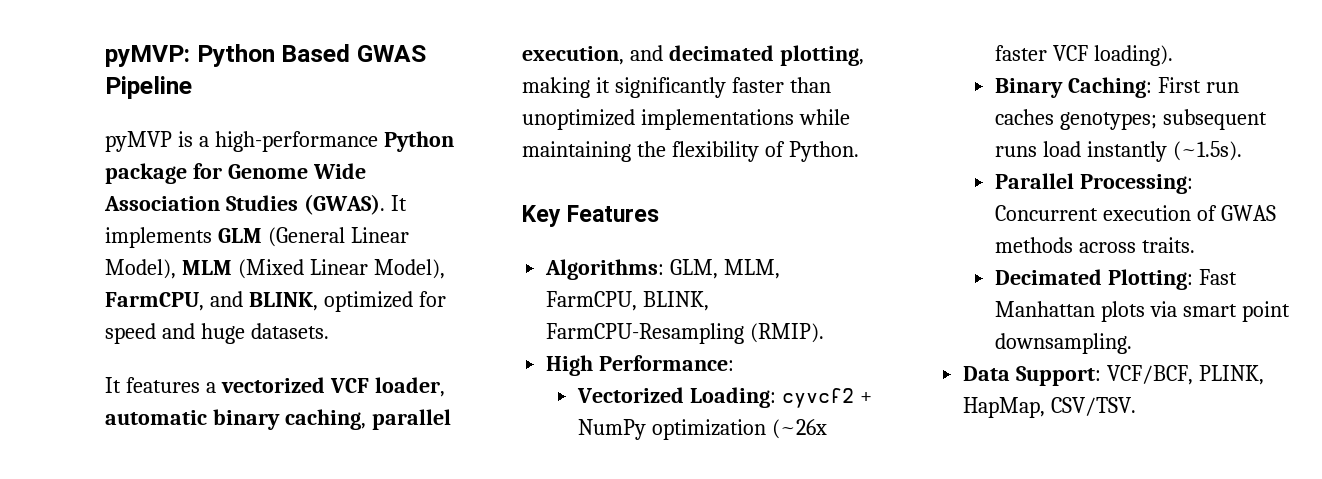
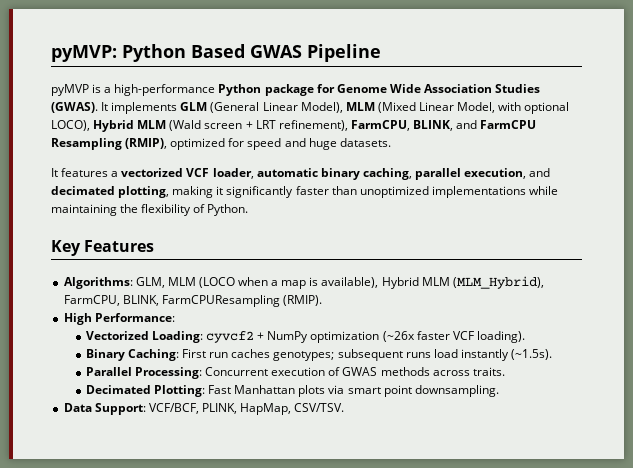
- It implements GLM (General Linear Model), MLM (Mixed Linear Model), FarmCPU, and BLINK, optimized for speed and huge datasets.
+ It implements GLM (General Linear Model), MLM (Mixed Linear Model, with optional LOCO), Hybrid MLM (Wald screen + LRT refinement), FarmCPU, BLINK, and FarmCPU Resampling (RMIP), optimized for speed and huge datasets.
- Algorithms: GLM, MLM, FarmCPU, BLINK, FarmCPU-Resampling (RMIP).
+ Algorithms: GLM, MLM (LOCO when a map is available), Hybrid MLM (MLM_Hybrid), FarmCPU, BLINK, FarmCPUResampling (RMIP).

